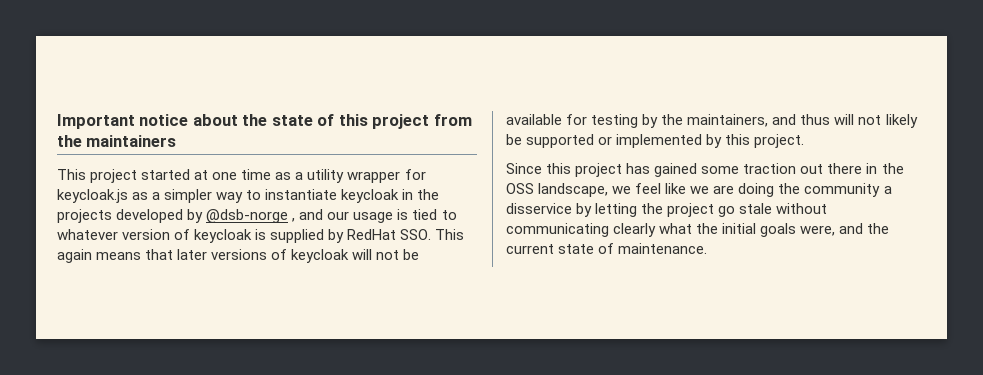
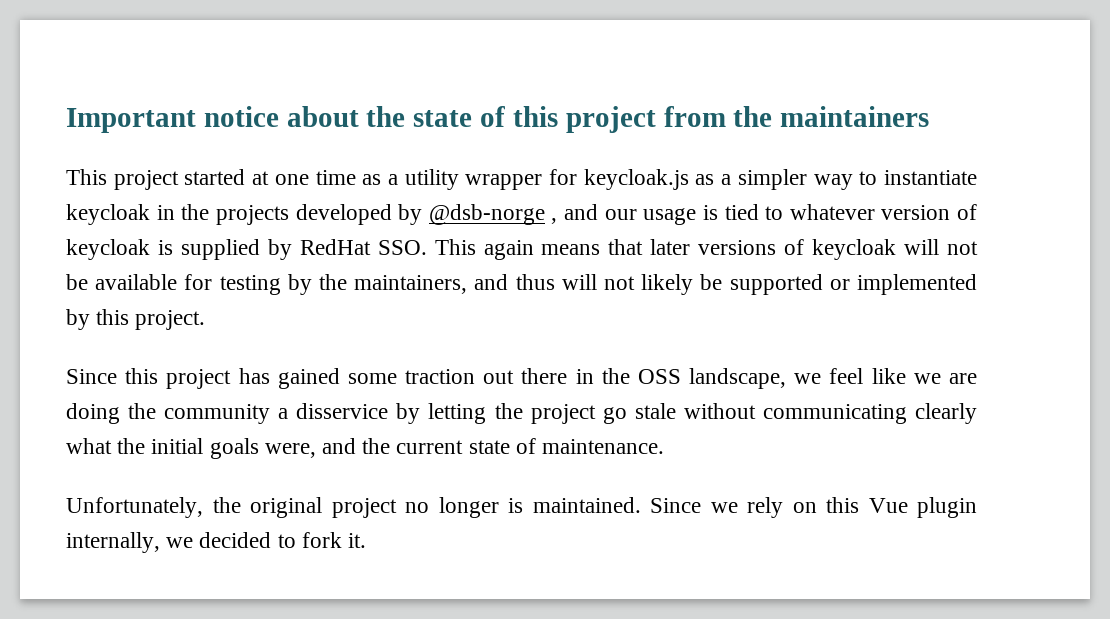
+ Unfortunately, the original project no longer is maintained. Since we rely on this Vue plugin internally, we decided to fork it.

